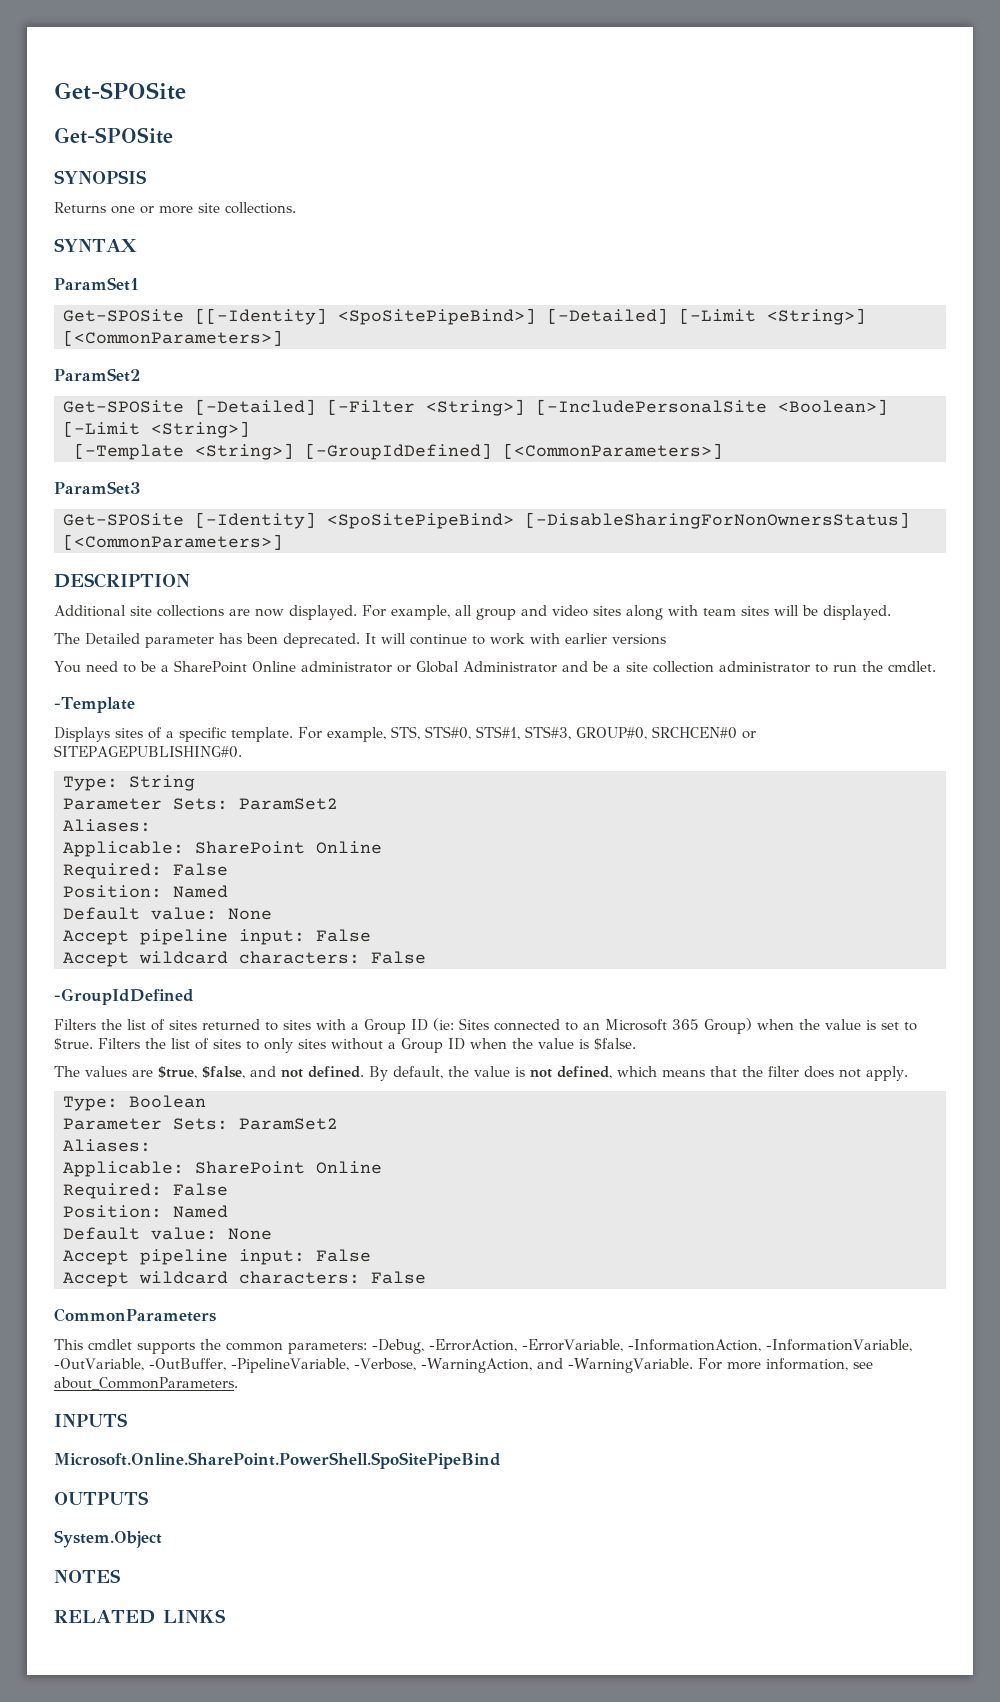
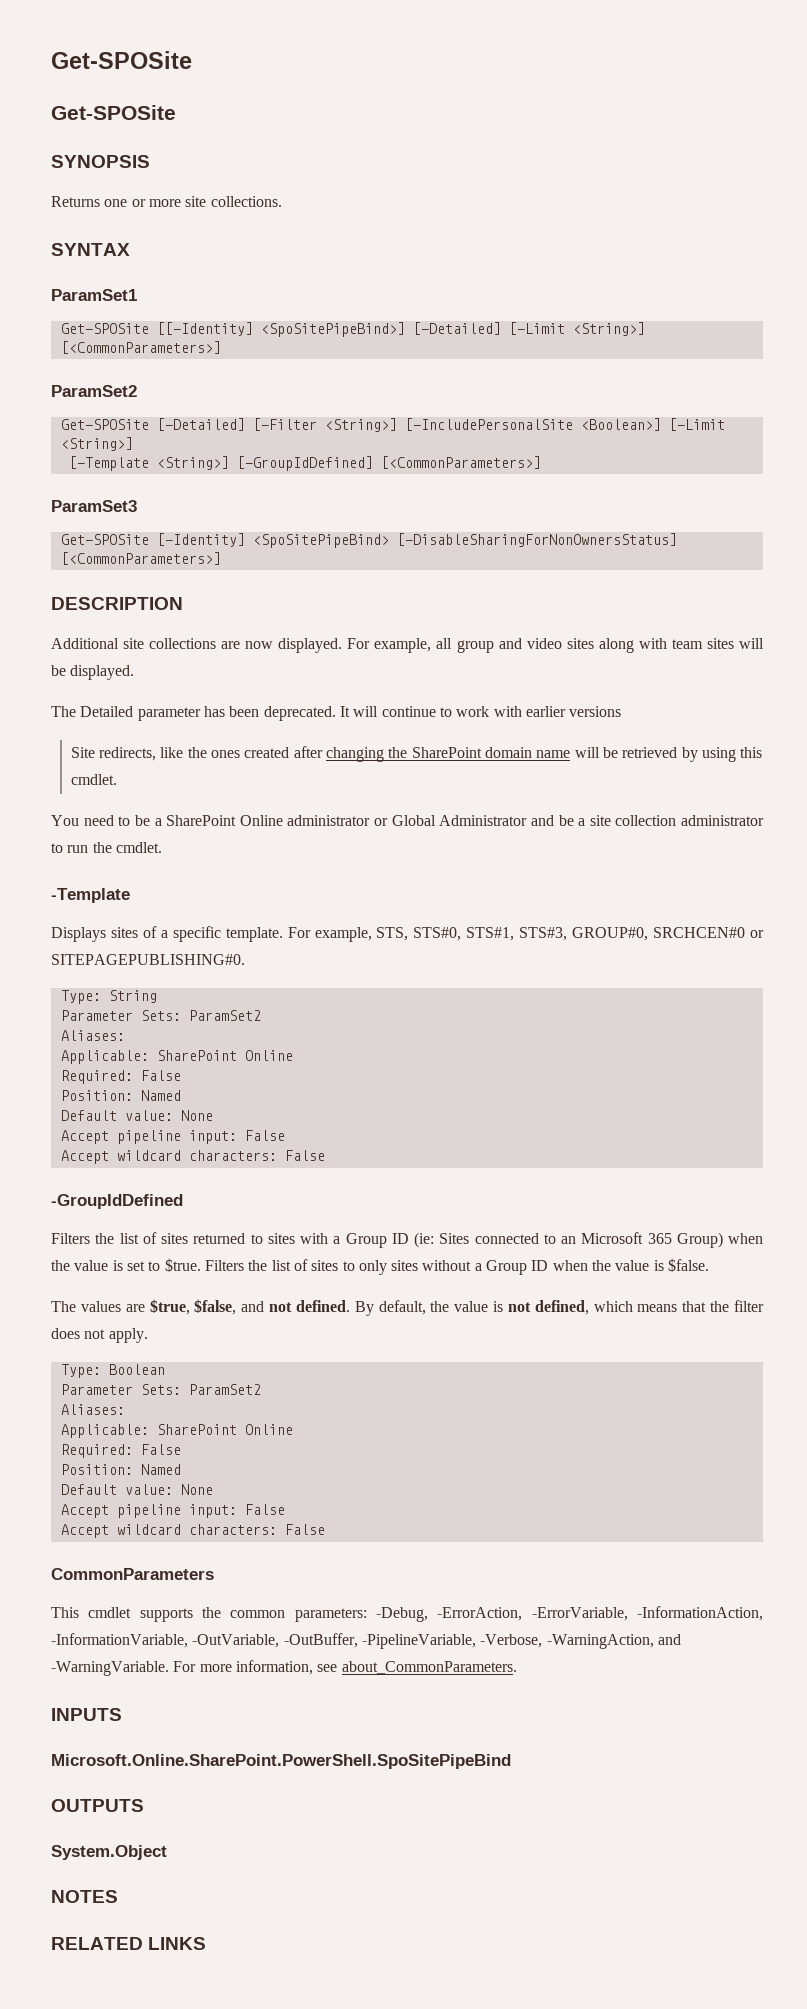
+ Site redirects, like the ones created after changing the SharePoint domain name will be retrieved by using this cmdlet.

